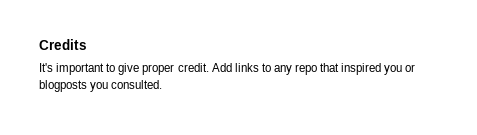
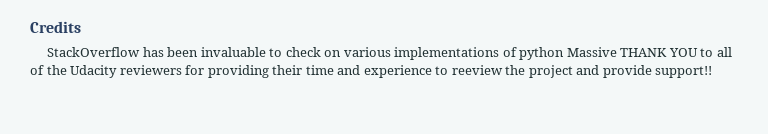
- It's important to give proper credit. Add links to any repo that inspired you or blogposts you consulted.
+ StackOverflow has been invaluable to check on various implementations of python Massive THANK YOU to all of the Udacity reviewers for providing their time and experience to reeview the project and provide support!!

